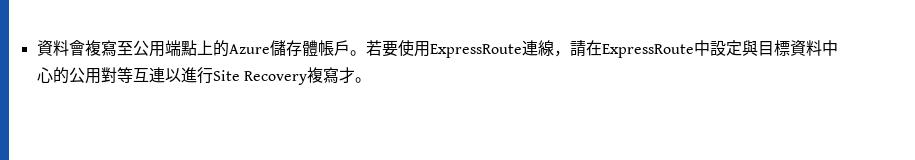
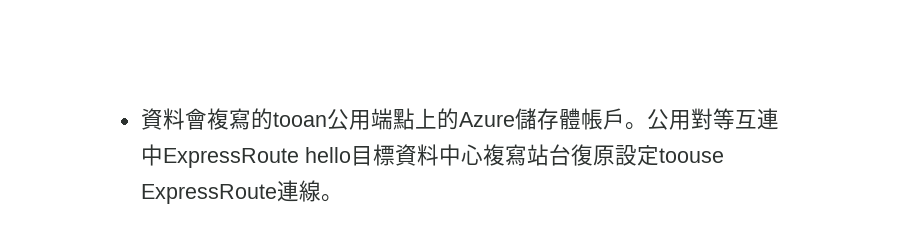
- 資料會複寫至公用端點上的Azure儲存體帳戶。
+ 資料會複寫的tooan公用端點上的Azure儲存體帳戶。
- 若要使用ExpressRoute連線，請在ExpressRoute中設定與目標資料中心的公用對等互連以進行Site Recovery複寫才。
+ 公用對等互連中ExpressRoute hello目標資料中心複寫站台復原設定toouse ExpressRoute連線。

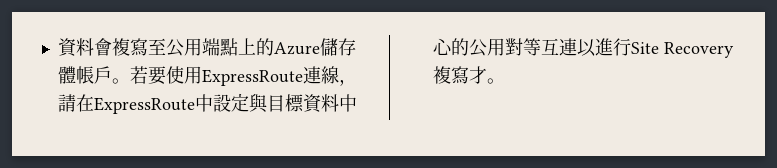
- 資料會複寫的tooan公用端點上的Azure儲存體帳戶。
+ 資料會複寫至公用端點上的Azure儲存體帳戶。
- 公用對等互連中ExpressRoute hello目標資料中心複寫站台復原設定toouse ExpressRoute連線。
+ 若要使用ExpressRoute連線，請在ExpressRoute中設定與目標資料中心的公用對等互連以進行Site Recovery複寫才。

